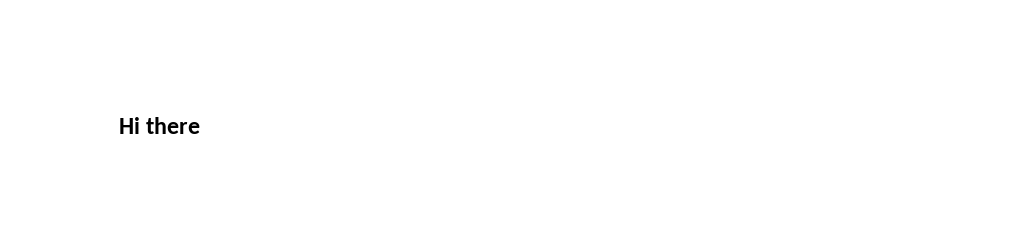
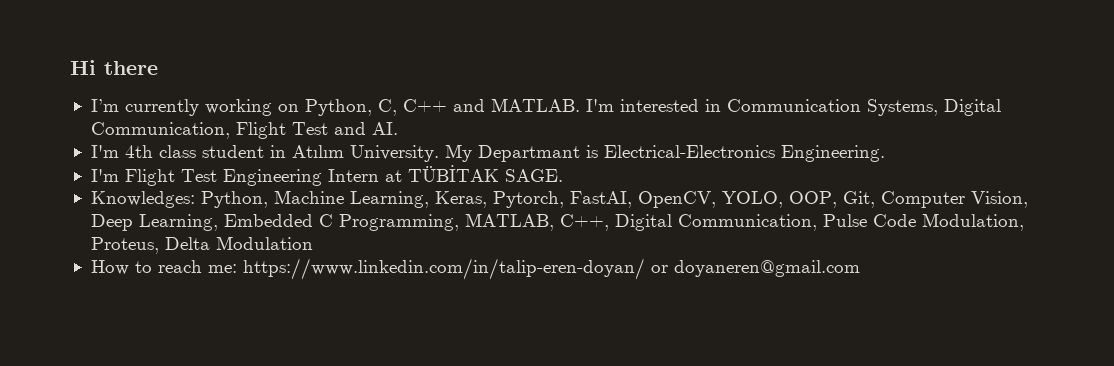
+ I’m currently working on Python, C, C++ and MATLAB. I'm interested in Communication Systems, Digital Communication, Flight Test and AI.
+ I'm 4th class student in Atılım University. My Departmant is Electrical-Electronics Engineering.
+ I'm Flight Test Engineering Intern at TÜBİTAK SAGE.
+ Knowledges: Python, Machine Learning, Keras, Pytorch, FastAI, OpenCV, YOLO, OOP, Git, Computer Vision, Deep Learning, Embedded C Programming, MATLAB, C++, Digital Communication, Pulse Code Modulation, Proteus, Delta Modulation
+ How to reach me: https://www.linkedin.com/in/talip-eren-doyan/ or doyaneren@gmail.com

